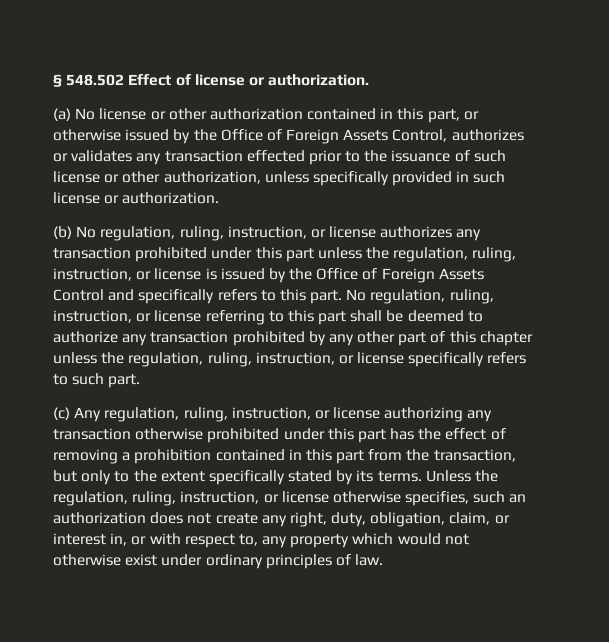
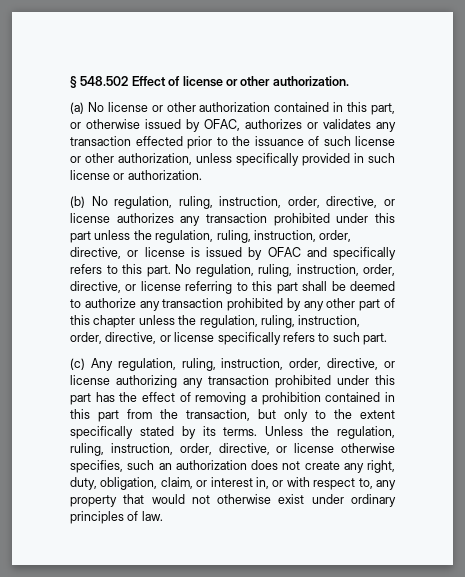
- § 548.502 Effect of license or authorization.
+ § 548.502 Effect of license or other authorization.
- (a) No license or other authorization contained in this part, or otherwise issued by the Office of Foreign Assets Control, authorizes or validates any transaction effected prior to the issuance of such license or other authorization, unless specifically provided in such license or authorization.
+ (a) No license or other authorization contained in this part, or otherwise issued by OFAC, authorizes or validates any transaction effected prior to the issuance of such license or other authorization, unless specifically provided in such license or authorization.
- (b) No regulation, ruling, instruction, or license authorizes any transaction prohibited under this part unless the regulation, ruling, instruction, or license is issued by the Office of Foreign Assets Control and specifically refers to this part.
+ (b) No regulation, ruling, instruction, order, directive, or license authorizes any transaction prohibited under this part unless the regulation, ruling, instruction, order, directive, or license is issued by OFAC and specifically refers to this part.
- No regulation, ruling, instruction, or license referring to this part shall be deemed to authorize any transaction prohibited by any other part of this chapter unless the regulation, ruling, instruction, or license specifically refers to such part.
+ No regulation, ruling, instruction, order, directive, or license referring to this part shall be deemed to authorize any transaction prohibited by any other part of this chapter unless the regulation, ruling, instruction, order, directive, or license specifically refers to such part.
- (c) Any regulation, ruling, instruction, or license authorizing any transaction otherwise prohibited under this part has the effect of removing a prohibition contained in this part from the transaction, but only to the extent specifically stated by its terms.
+ (c) Any regulation, ruling, instruction, order, directive, or license authorizing any transaction prohibited under this part has the effect of removing a prohibition contained in this part from the transaction, but only to the extent specifically stated by its terms.
- Unless the regulation, ruling, instruction, or license otherwise specifies, such an authorization does not create any right, duty, obligation, claim, or interest in, or with respect to, any property which would not otherwise exist under ordinary principles of law.
+ Unless the regulation, ruling, instruction, order, directive, or license otherwise specifies, such an authorization does not create any right, duty, obligation, claim, or interest in, or with respect to, any property that would not otherwise exist under ordinary principles of law.

